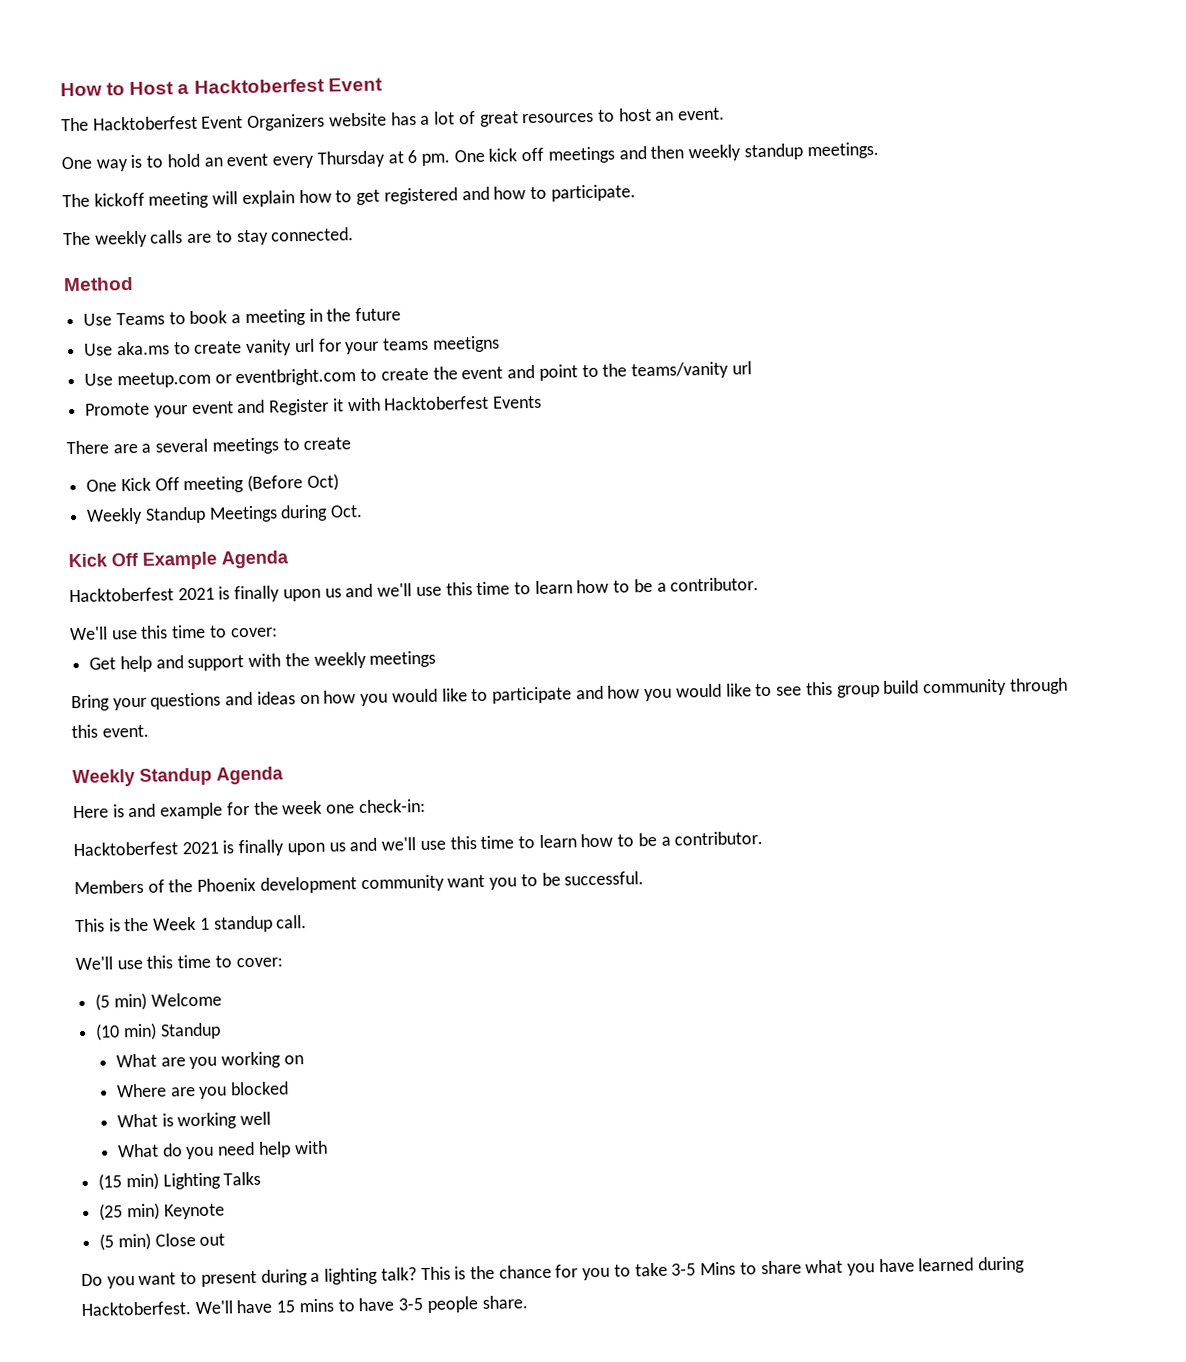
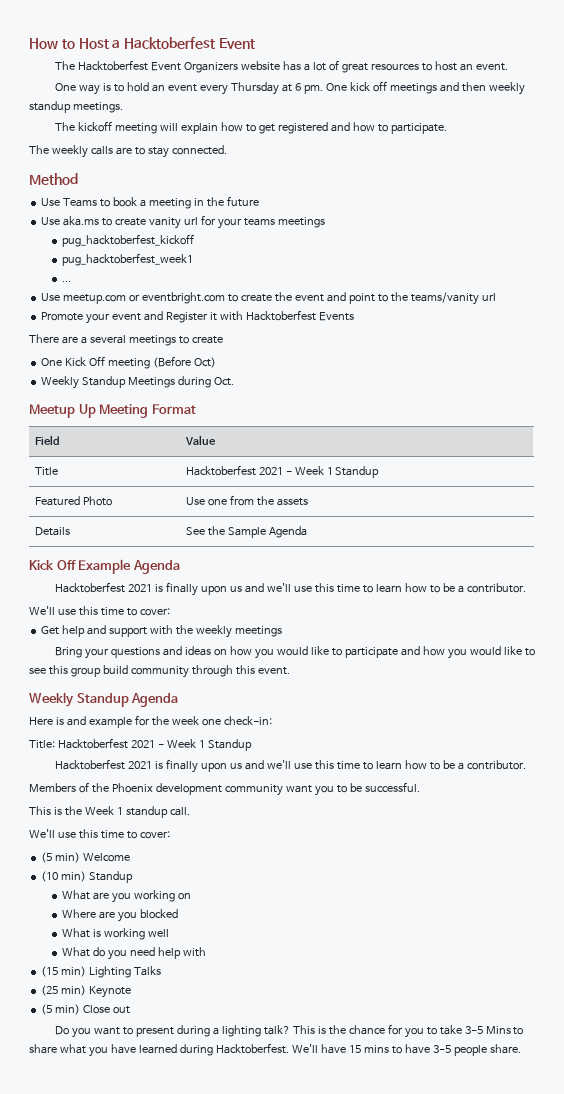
- Use aka.ms to create vanity url for your teams meetigns
+ Use aka.ms to create vanity url for your teams meetings
+ pug_hacktoberfest_kickoff
+ pug_hacktoberfest_week1
+ ...
+ Meetup Up Meeting Format
+ Field | Value
+ Title | Hacktoberfest 2021 - Week 1 Standup
+ Featured Photo | Use one from the assets
+ Details | See the Sample Agenda
+ Title: Hacktoberfest 2021 - Week 1 Standup

